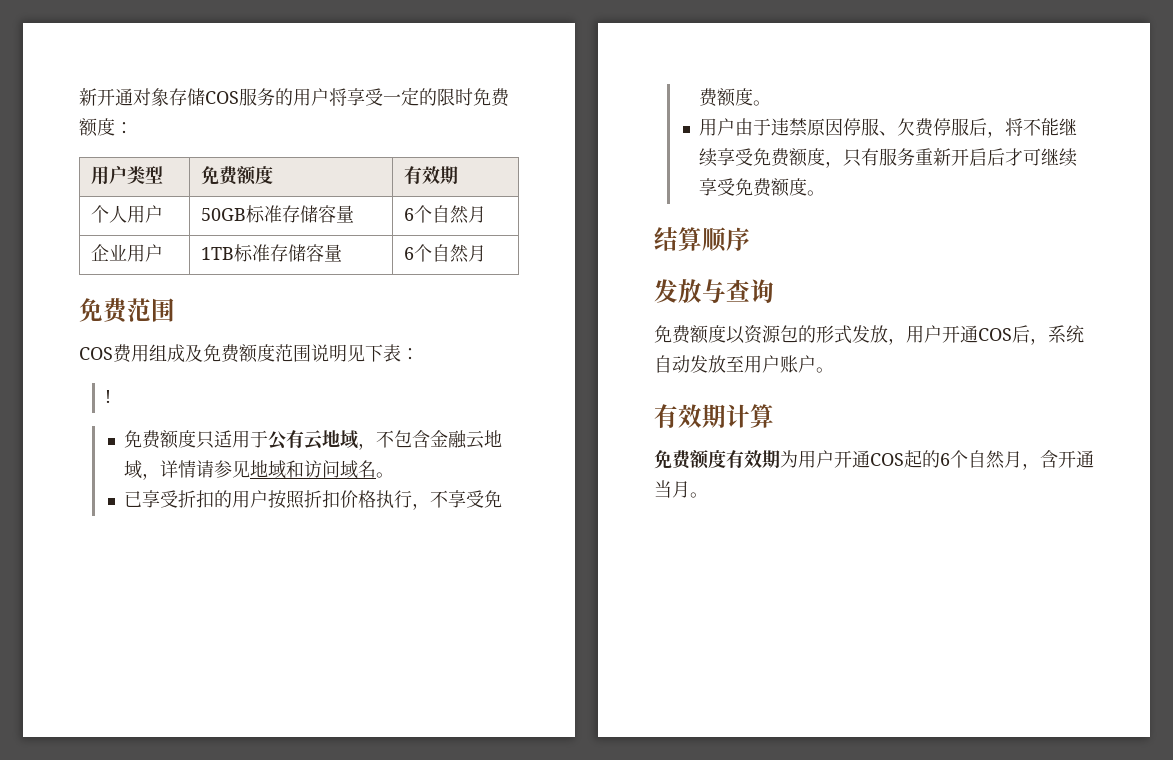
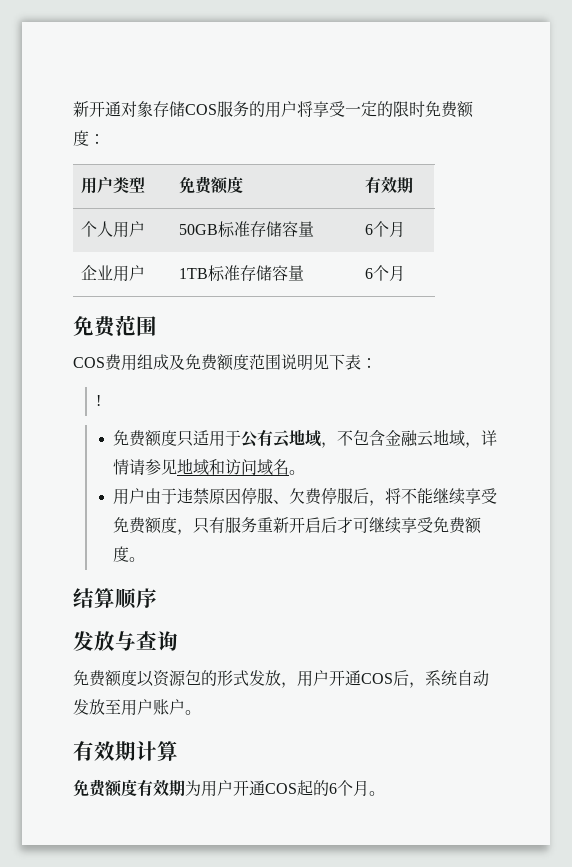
- 个人用户 | 50GB标准存储容量 | 6个自然月
+ 个人用户 | 50GB标准存储容量 | 6个月
- 企业用户 | 1TB标准存储容量 | 6个自然月
+ 企业用户 | 1TB标准存储容量 | 6个月
- 已享受折扣的用户按照折扣价格执行，不享受免费额度。
- 免费额度有效期为用户开通COS起的6个自然月，含开通当月。
+ 免费额度有效期为用户开通COS起的6个月。

